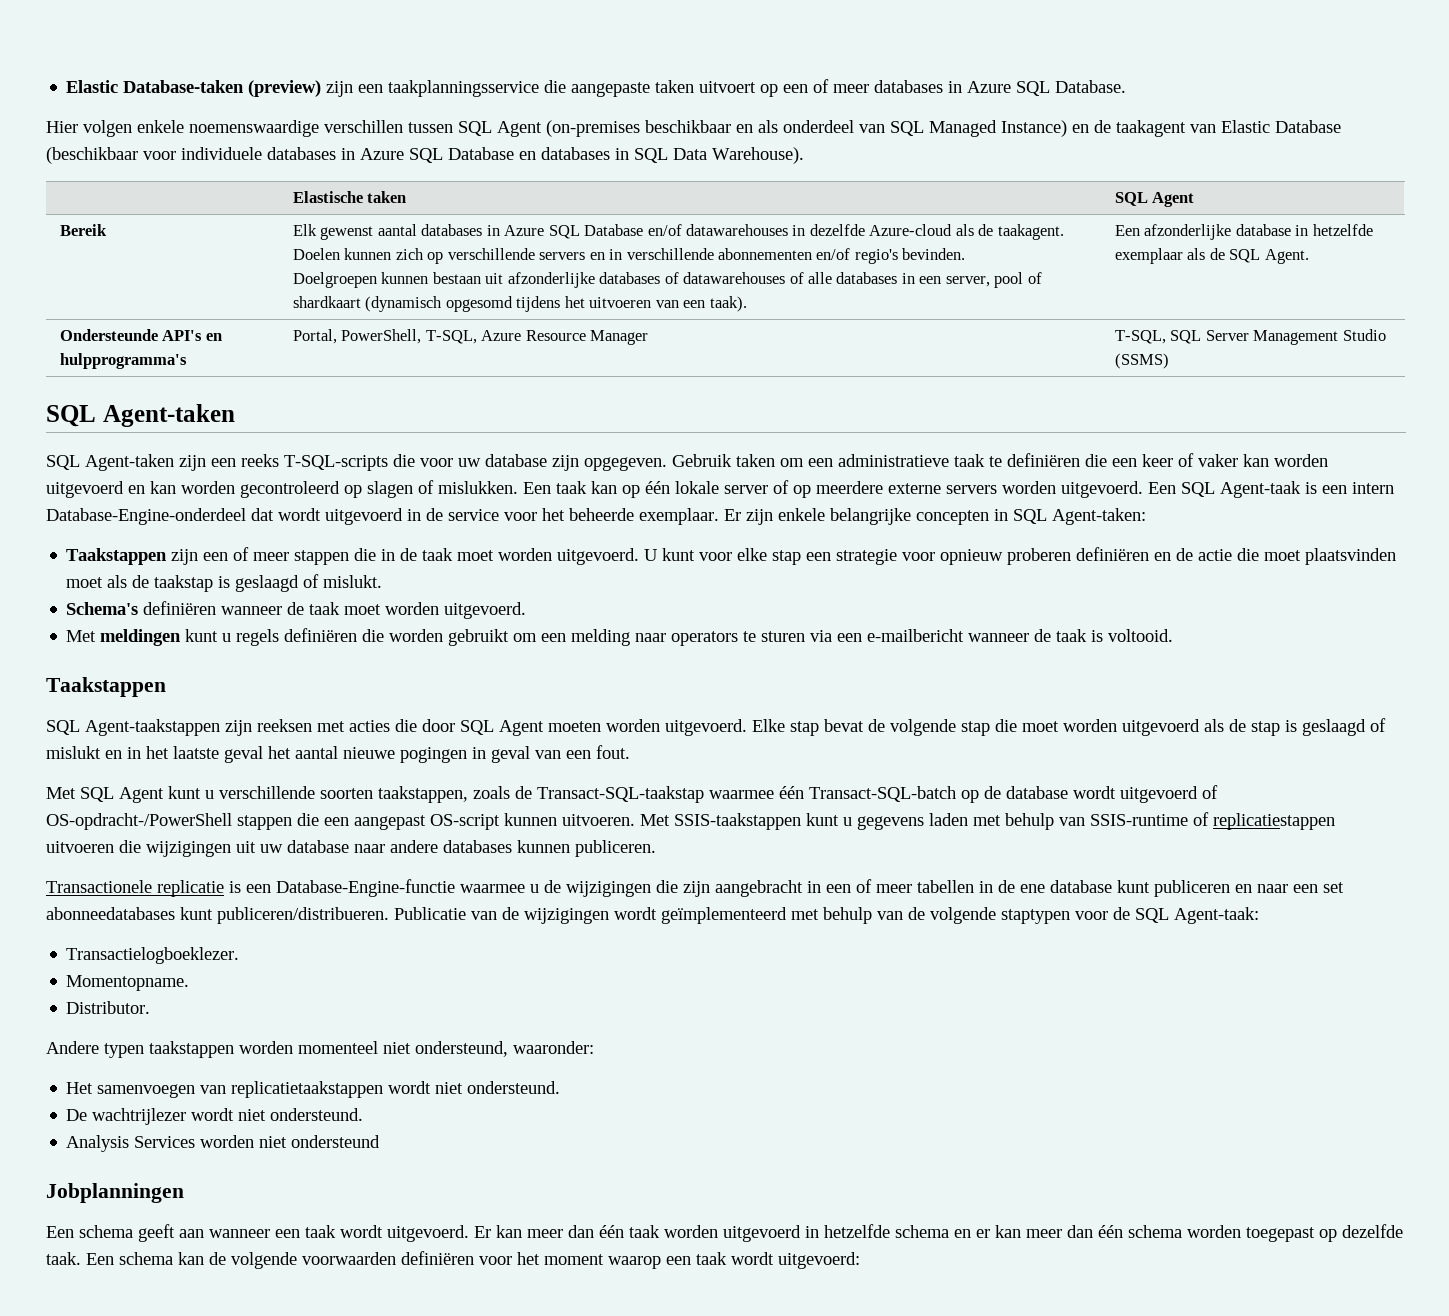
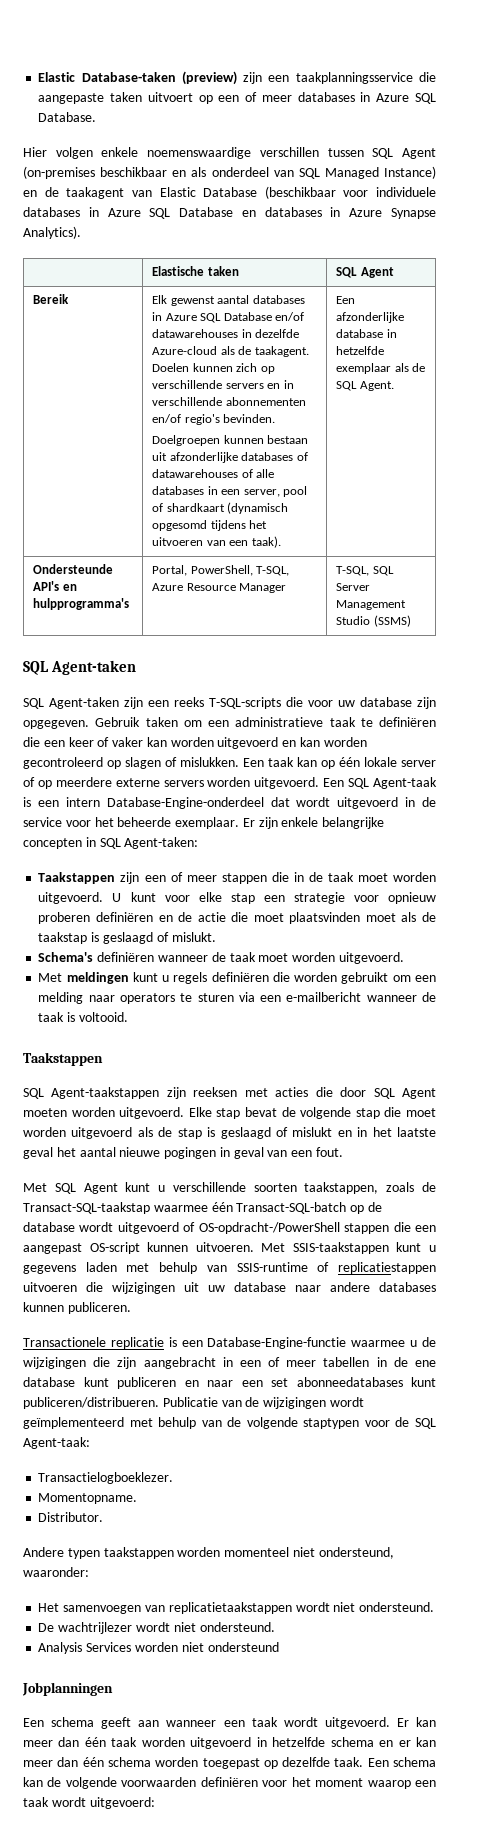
- Hier volgen enkele noemenswaardige verschillen tussen SQL Agent (on-premises beschikbaar en als onderdeel van SQL Managed Instance) en de taakagent van Elastic Database (beschikbaar voor individuele databases in Azure SQL Database en databases in SQL Data Warehouse).
+ Hier volgen enkele noemenswaardige verschillen tussen SQL Agent (on-premises beschikbaar en als onderdeel van SQL Managed Instance) en de taakagent van Elastic Database (beschikbaar voor individuele databases in Azure SQL Database en databases in Azure Synapse Analytics).

